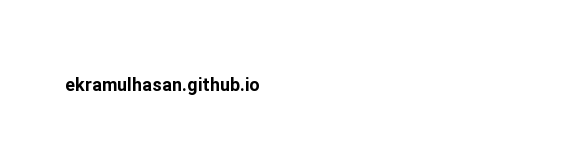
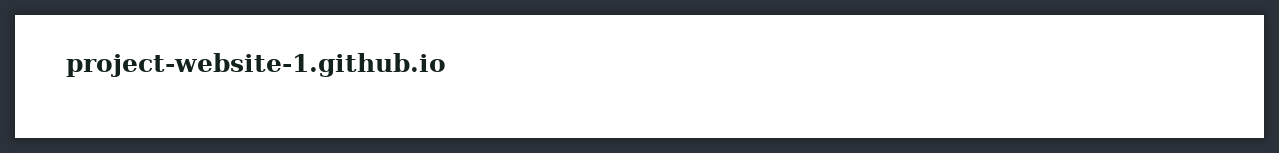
- ekramulhasan.github.io
+ project-website-1.github.io

